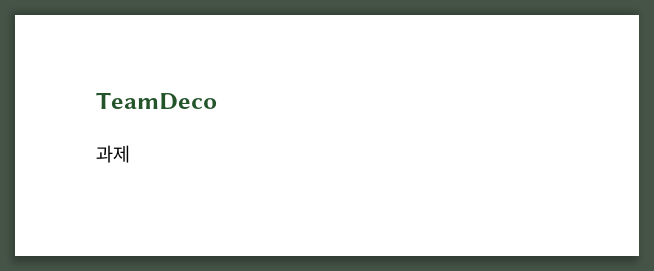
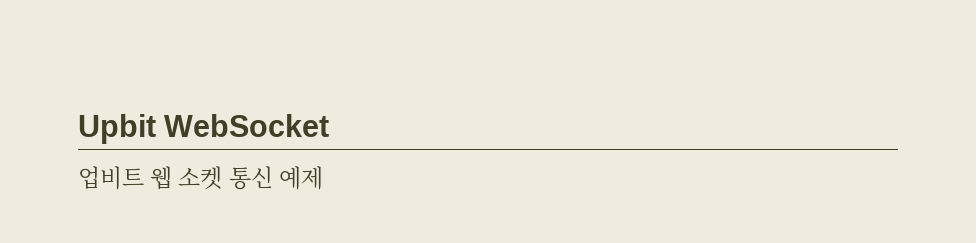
- TeamDeco
- 과제
+ Upbit WebSocket
+ 업비트 웹 소켓 통신 예제

